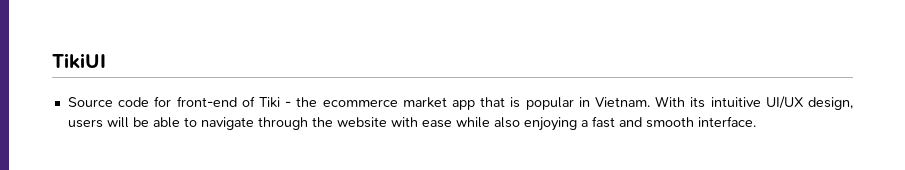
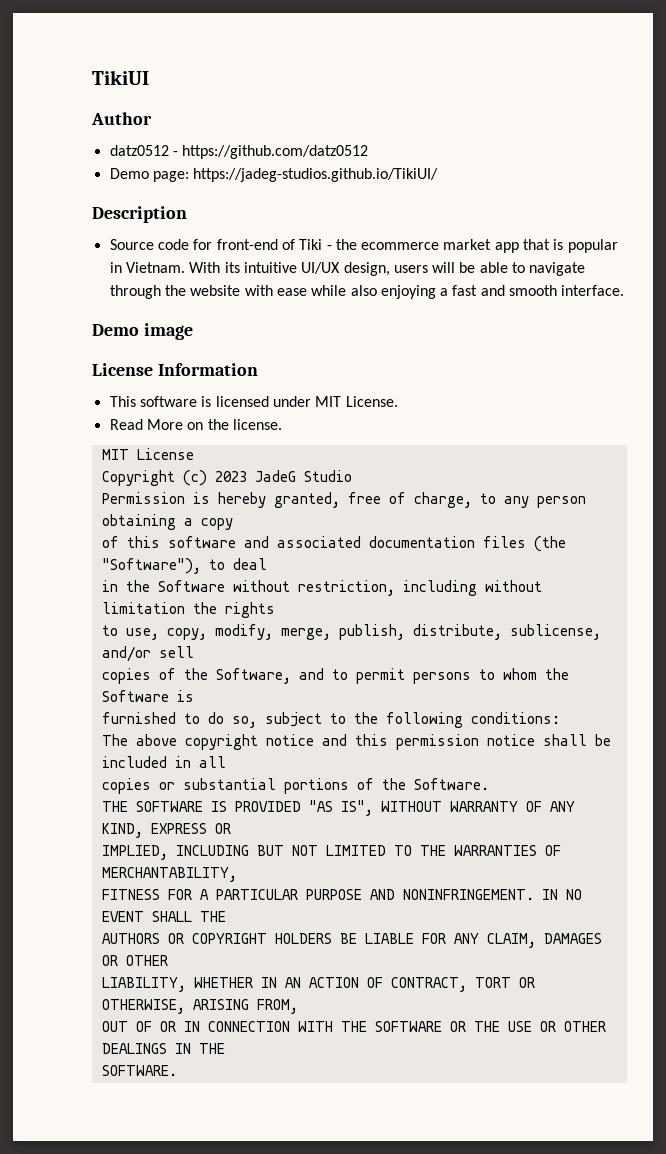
+ Author
+ datz0512 - https://github.com/datz0512
+ Demo page: https://jadeg-studios.github.io/TikiUI/
+ Description
+ Demo image
+ License Information
+ This software is licensed under MIT License.
+ Read More on the license.
+ MIT License
+ Copyright (c) 2023 JadeG Studio
+ Permission is hereby granted, free of charge, to any person obtaining a copy
+ of this software and associated documentation files (the "Software"), to deal
+ in the Software without restriction, including without limitation the rights
+ to use, copy, modify, merge, publish, distribute, sublicense, and/or sell
+ copies of the Software, and to permit persons to whom the Software is
+ furnished to do so, subject to the following conditions:
+ The above copyright notice and this permission notice shall be included in all
+ copies or substantial portions of the Software.
+ THE SOFTWARE IS PROVIDED "AS IS", WITHOUT WARRANTY OF ANY KIND, EXPRESS OR
+ IMPLIED, INCLUDING BUT NOT LIMITED TO THE WARRANTIES OF MERCHANTABILITY,
+ FITNESS FOR A PARTICULAR PURPOSE AND NONINFRINGEMENT. IN NO EVENT SHALL THE
+ AUTHORS OR COPYRIGHT HOLDERS BE LIABLE FOR ANY CLAIM, DAMAGES OR OTHER
+ LIABILITY, WHETHER IN AN ACTION OF CONTRACT, TORT OR OTHERWISE, ARISING FROM,
+ OUT OF OR IN CONNECTION WITH THE SOFTWARE OR THE USE OR OTHER DEALINGS IN THE
+ SOFTWARE.

